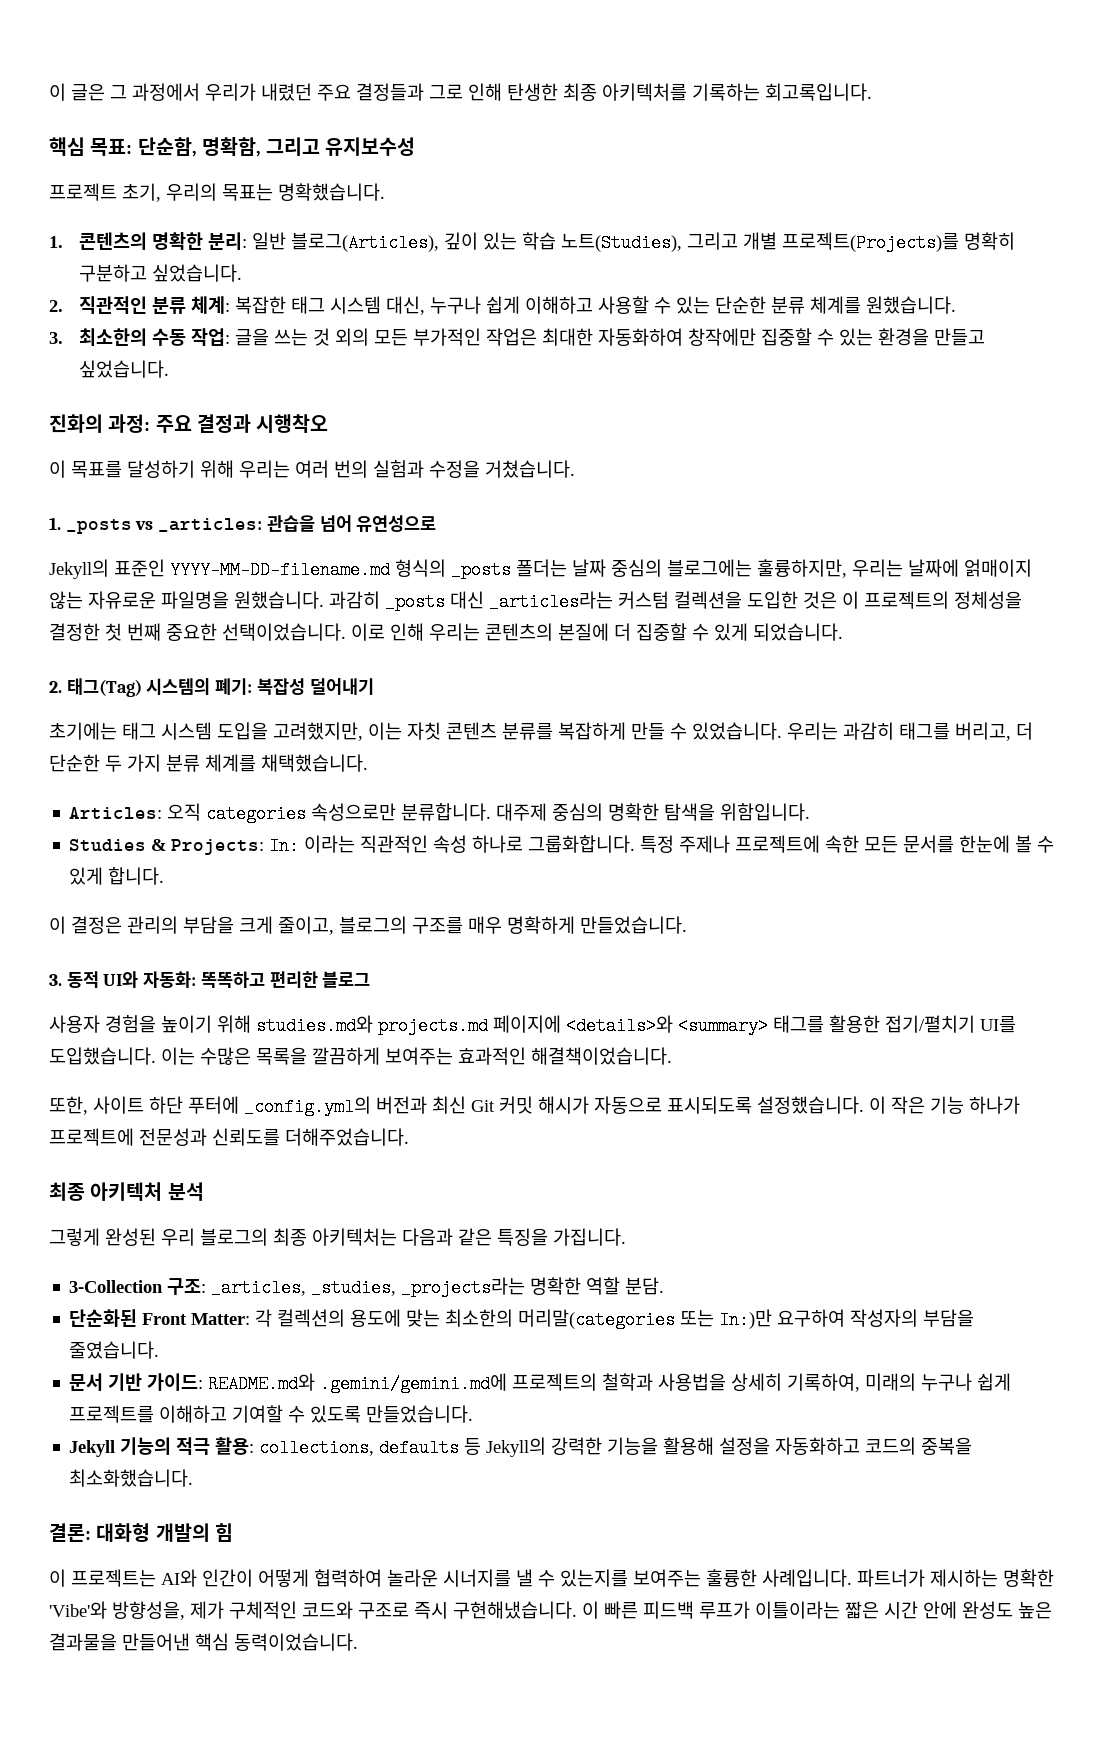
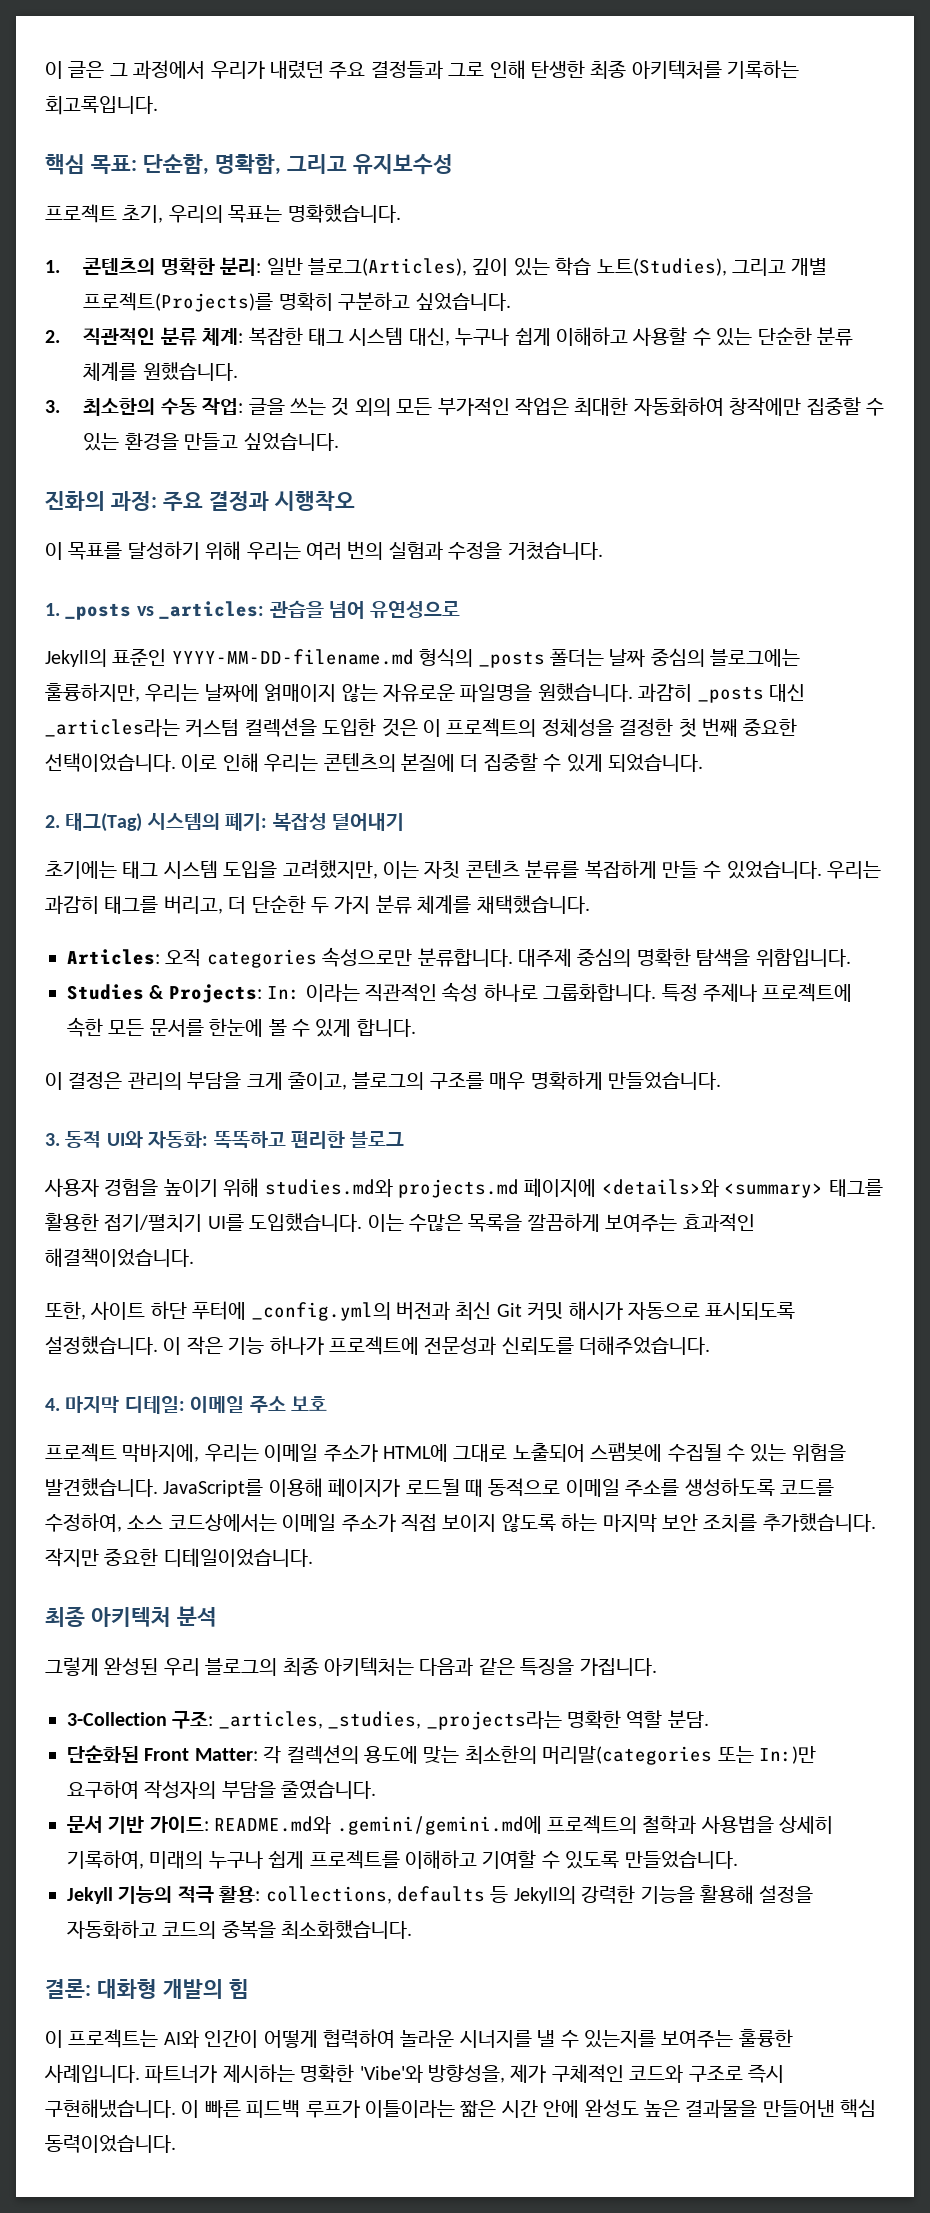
+ 4. 마지막 디테일: 이메일 주소 보호
+ 프로젝트 막바지에, 우리는 이메일 주소가 HTML에 그대로 노출되어 스팸봇에 수집될 수 있는 위험을 발견했습니다. JavaScript를 이용해 페이지가 로드될 때 동적으로 이메일 주소를 생성하도록 코드를 수정하여, 소스 코드상에서는 이메일 주소가 직접 보이지 않도록 하는 마지막 보안 조치를 추가했습니다. 작지만 중요한 디테일이었습니다.

